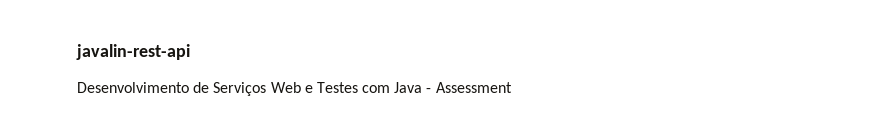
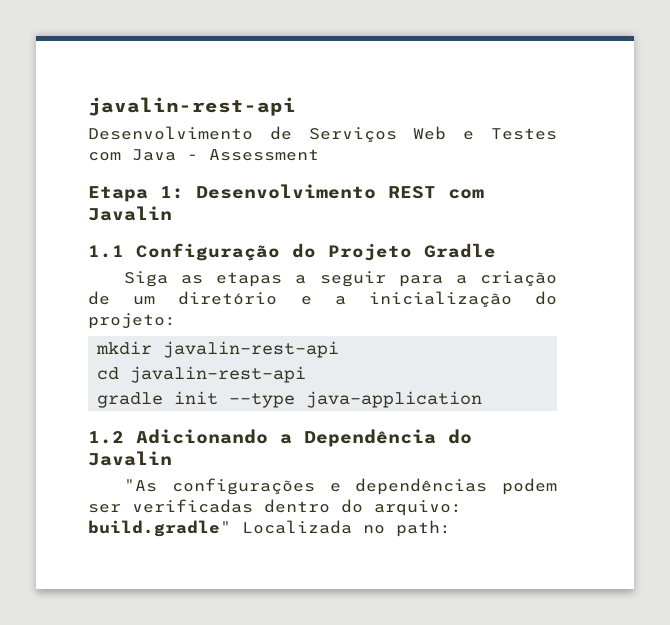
+ Etapa 1: Desenvolvimento REST com Javalin
+ 1.1 Configuração do Projeto Gradle
+ Siga as etapas a seguir para a criação de um diretório e a inicialização do projeto:
+ mkdir javalin-rest-api
+ cd javalin-rest-api
+ gradle init --type java-application
+ 1.2 Adicionando a Dependência do Javalin
+ "As configurações e dependências podem ser verificadas dentro do arquivo: build.gradle" Localizada no path:

